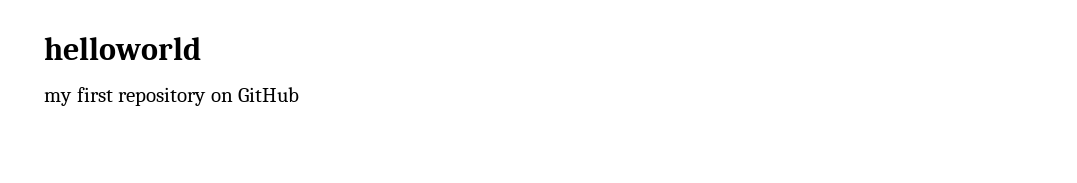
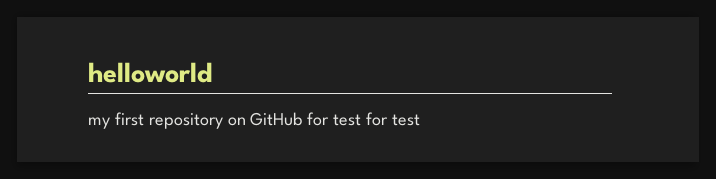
- my first repository on GitHub
+ my first repository on GitHub for test for test

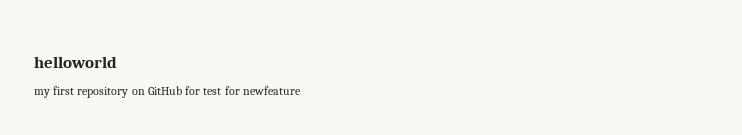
- my first repository on GitHub for test for test
+ my first repository on GitHub for test for newfeature

